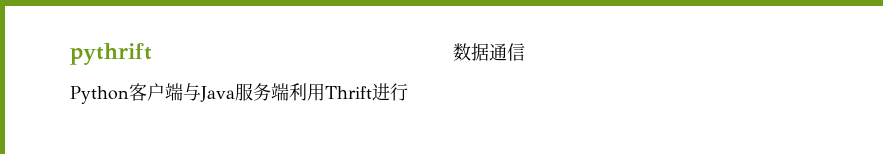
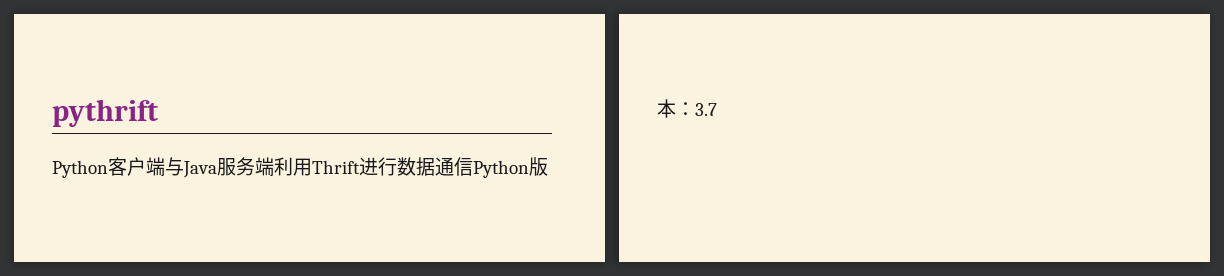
- Python客户端与Java服务端利用Thrift进行数据通信
+ Python客户端与Java服务端利用Thrift进行数据通信Python版本：3.7

